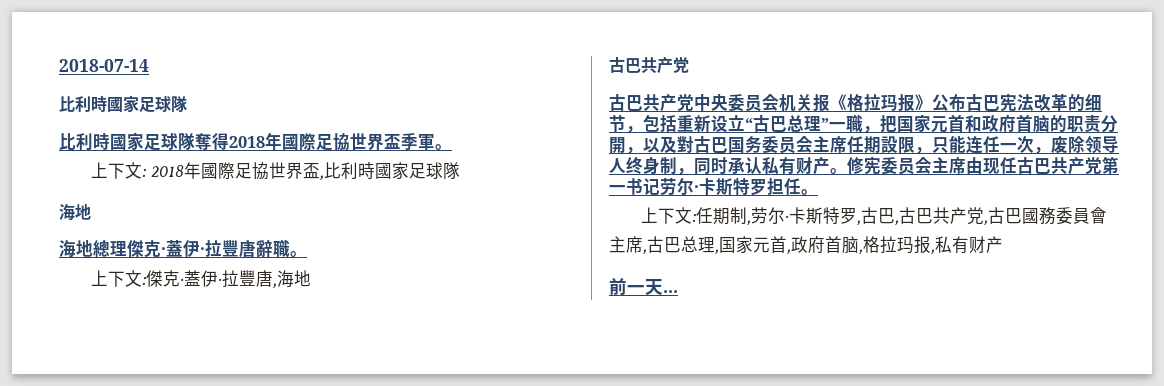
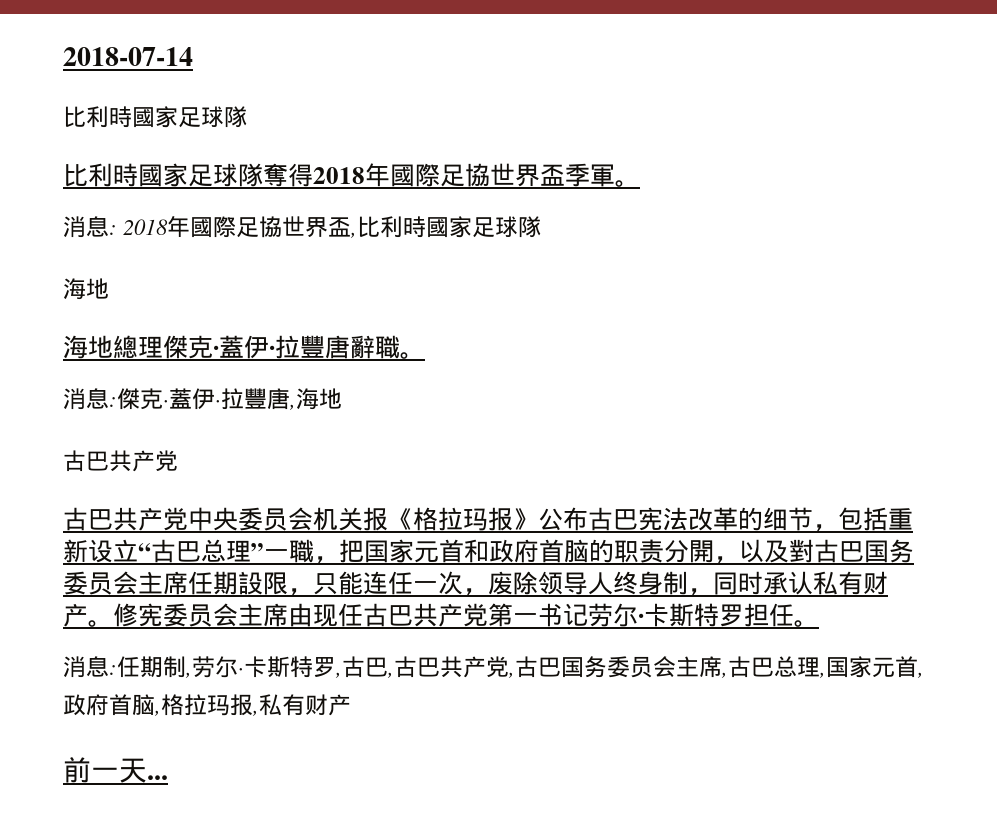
- 上下文: 2018年國際足協世界盃,比利時國家足球隊
+ 消息: 2018年國際足協世界盃,比利時國家足球隊
- 上下文:傑克·蓋伊·拉豐唐,海地
+ 消息:傑克·蓋伊·拉豐唐,海地
- 上下文:任期制,劳尔·卡斯特罗,古巴,古巴共产党,古巴國務委員會主席,古巴总理,国家元首,政府首脑,格拉玛报,私有财产
+ 消息:任期制,劳尔·卡斯特罗,古巴,古巴共产党,古巴国务委员会主席,古巴总理,国家元首,政府首脑,格拉玛报,私有财产

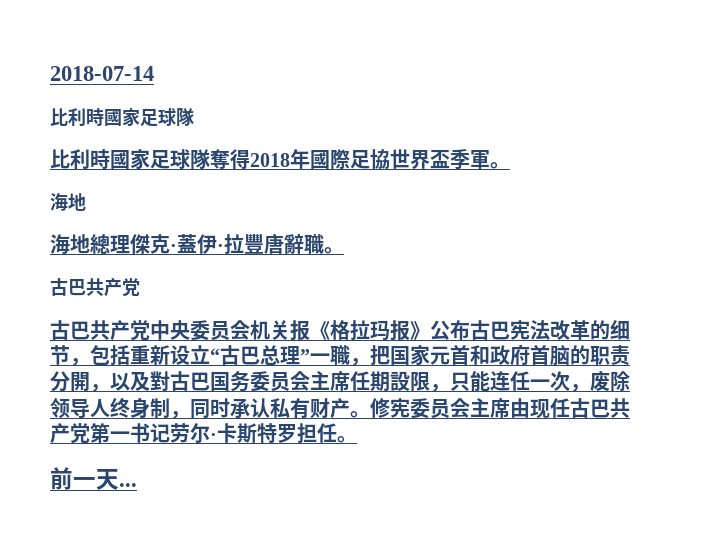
- 消息: 2018年國際足協世界盃,比利時國家足球隊
- 消息:傑克·蓋伊·拉豐唐,海地
- 消息:任期制,劳尔·卡斯特罗,古巴,古巴共产党,古巴国务委员会主席,古巴总理,国家元首,政府首脑,格拉玛报,私有财产

